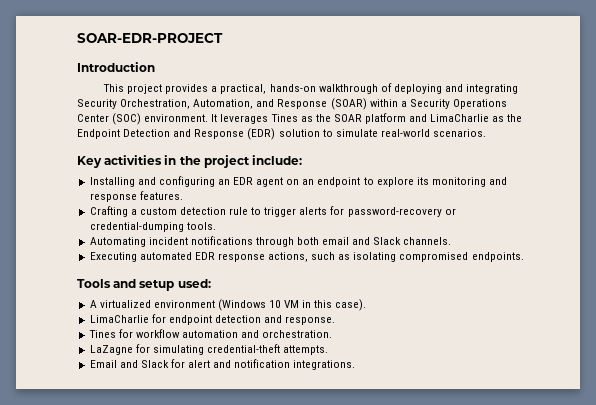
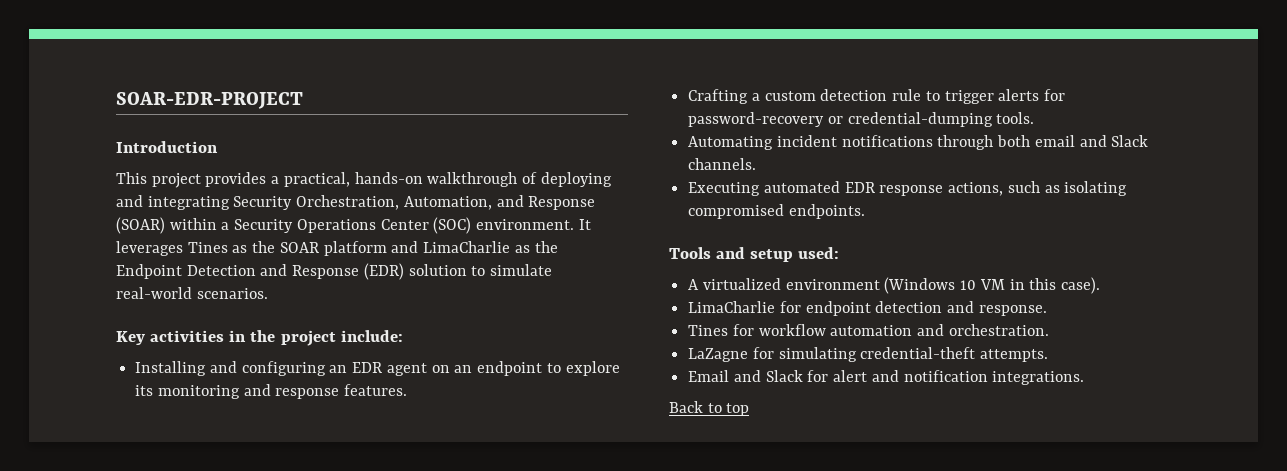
+ Back to top

